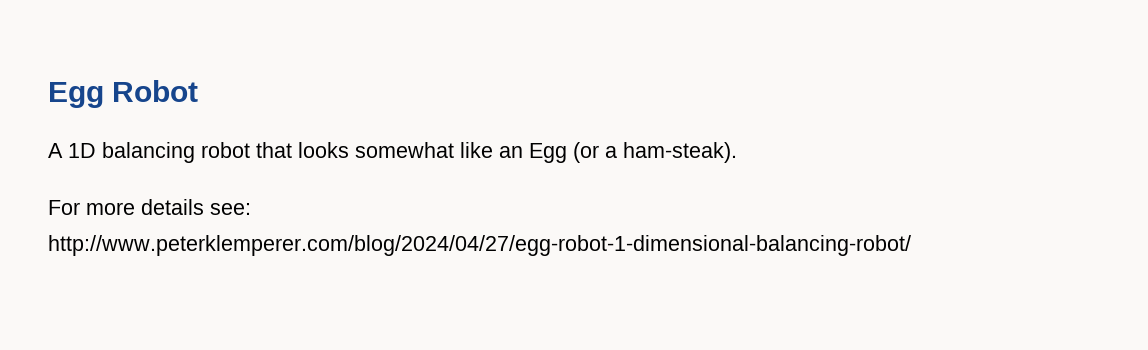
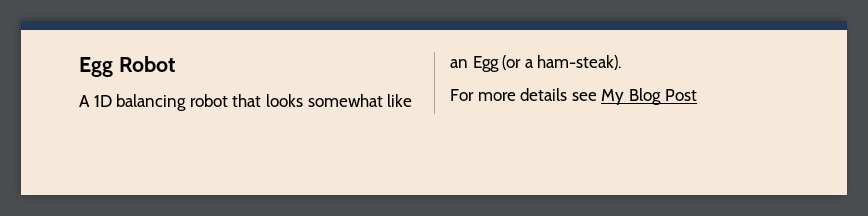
- For more details see: http://www.peterklemperer.com/blog/2024/04/27/egg-robot-1-dimensional-balancing-robot/
+ For more details see My Blog Post

